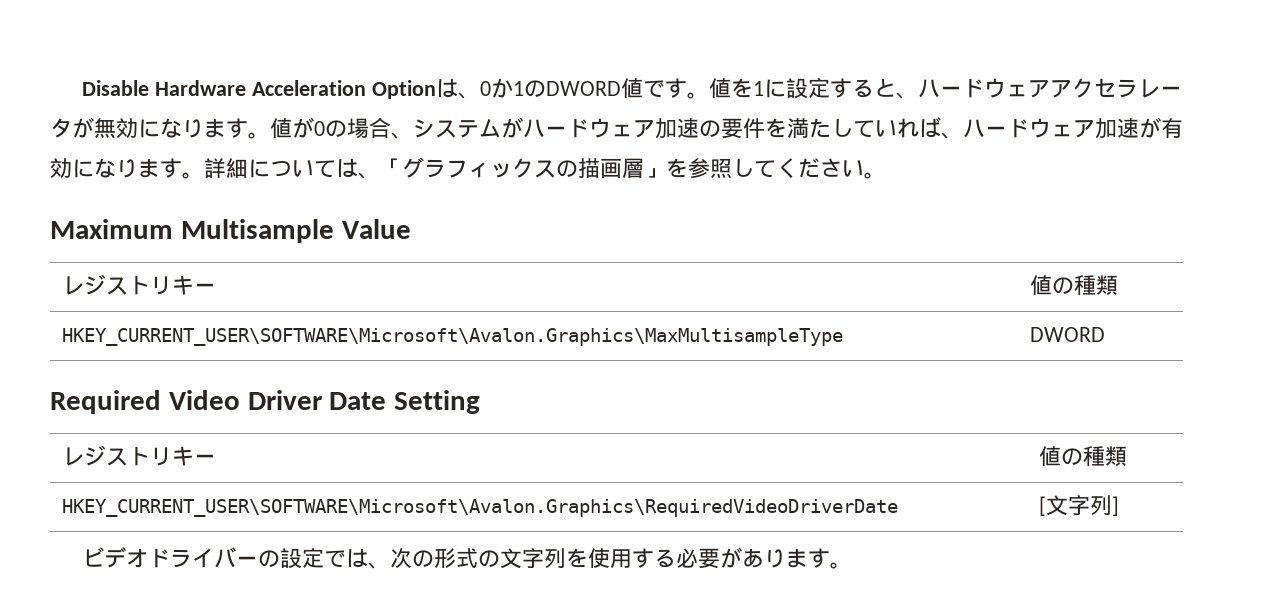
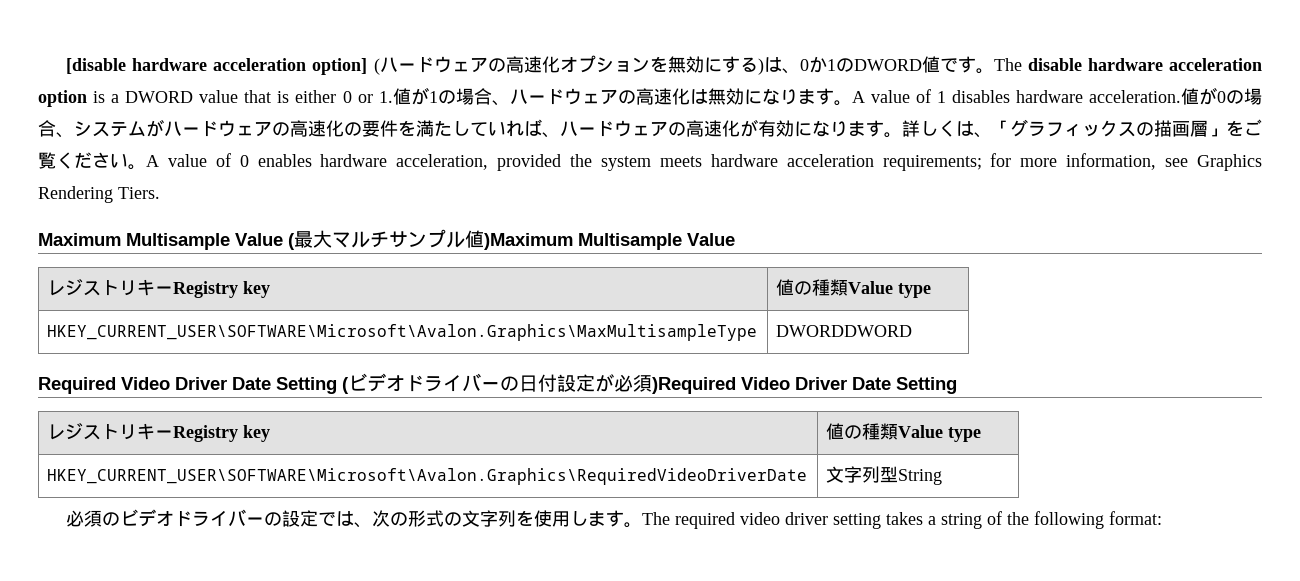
- Disable Hardware Acceleration Optionは、0か1のDWORD値です。
+ [disable hardware acceleration option] (ハードウェアの高速化オプションを無効にする)は、0か1のDWORD値です。
- 値を1に設定すると、ハードウェアアクセラレータが無効になります。
+ The disable hardware acceleration option is a DWORD value that is either 0 or 1.値が1の場合、ハードウェアの高速化は無効になります。A value of 1 disables hardware acceleration.
- 値が0の場合、システムがハードウェア加速の要件を満たしていれば、ハードウェア加速が有効になります。
+ 値が0の場合、システムがハードウェアの高速化の要件を満たしていれば、ハードウェアの高速化が有効になります。
- 詳細については、「グラフィックスの描画層」を参照してください。
- Maximum Multisample Value
- レジストリキー | 値の種類
+ 詳しくは、「グラフィックスの描画層」をご覧ください。A value of 0 enables hardware acceleration, provided the system meets hardware acceleration requirements; for more information, see Graphics Rendering Tiers.
+ Maximum Multisample Value (最大マルチサンプル値)Maximum Multisample Value
+ レジストリキーRegistry key | 値の種類Value type
- HKEY_CURRENT_USER\SOFTWARE\Microsoft\Avalon.Graphics\MaxMultisampleType | DWORD
+ HKEY_CURRENT_USER\SOFTWARE\Microsoft\Avalon.Graphics\MaxMultisampleType | DWORDDWORD
- Required Video Driver Date Setting
- レジストリキー | 値の種類
+ Required Video Driver Date Setting (ビデオドライバーの日付設定が必須)Required Video Driver Date Setting
+ レジストリキーRegistry key | 値の種類Value type
- HKEY_CURRENT_USER\SOFTWARE\Microsoft\Avalon.Graphics\RequiredVideoDriverDate | [文字列]
- ビデオドライバーの設定では、次の形式の文字列を使用する必要があります。
+ HKEY_CURRENT_USER\SOFTWARE\Microsoft\Avalon.Graphics\RequiredVideoDriverDate | 文字列型String
+ 必須のビデオドライバーの設定では、次の形式の文字列を使用します。The required video driver setting takes a string of the following format:

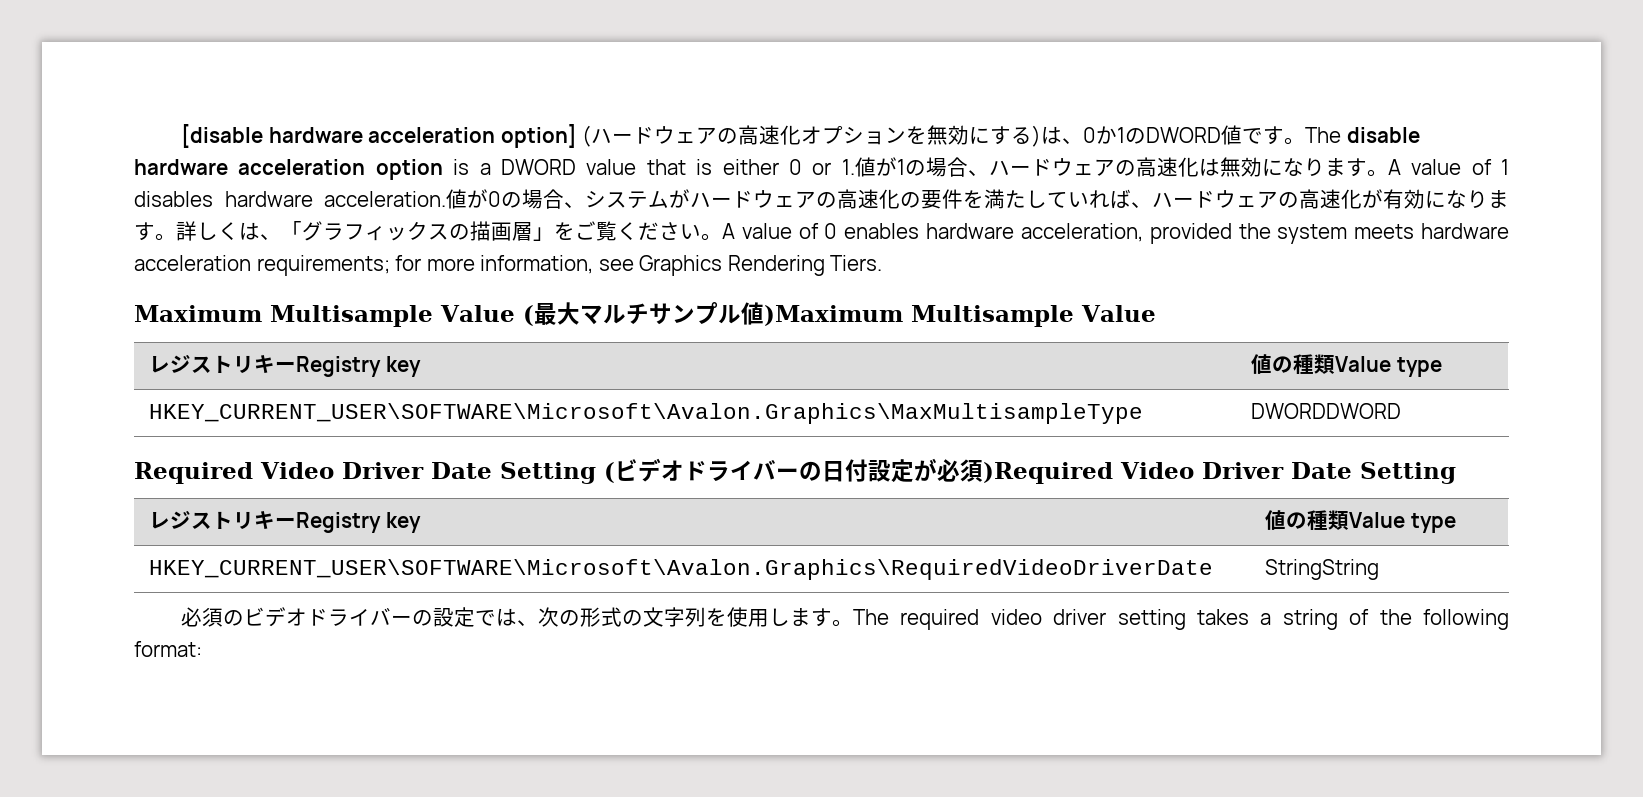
- HKEY_CURRENT_USER\SOFTWARE\Microsoft\Avalon.Graphics\RequiredVideoDriverDate | 文字列型String
+ HKEY_CURRENT_USER\SOFTWARE\Microsoft\Avalon.Graphics\RequiredVideoDriverDate | StringString

